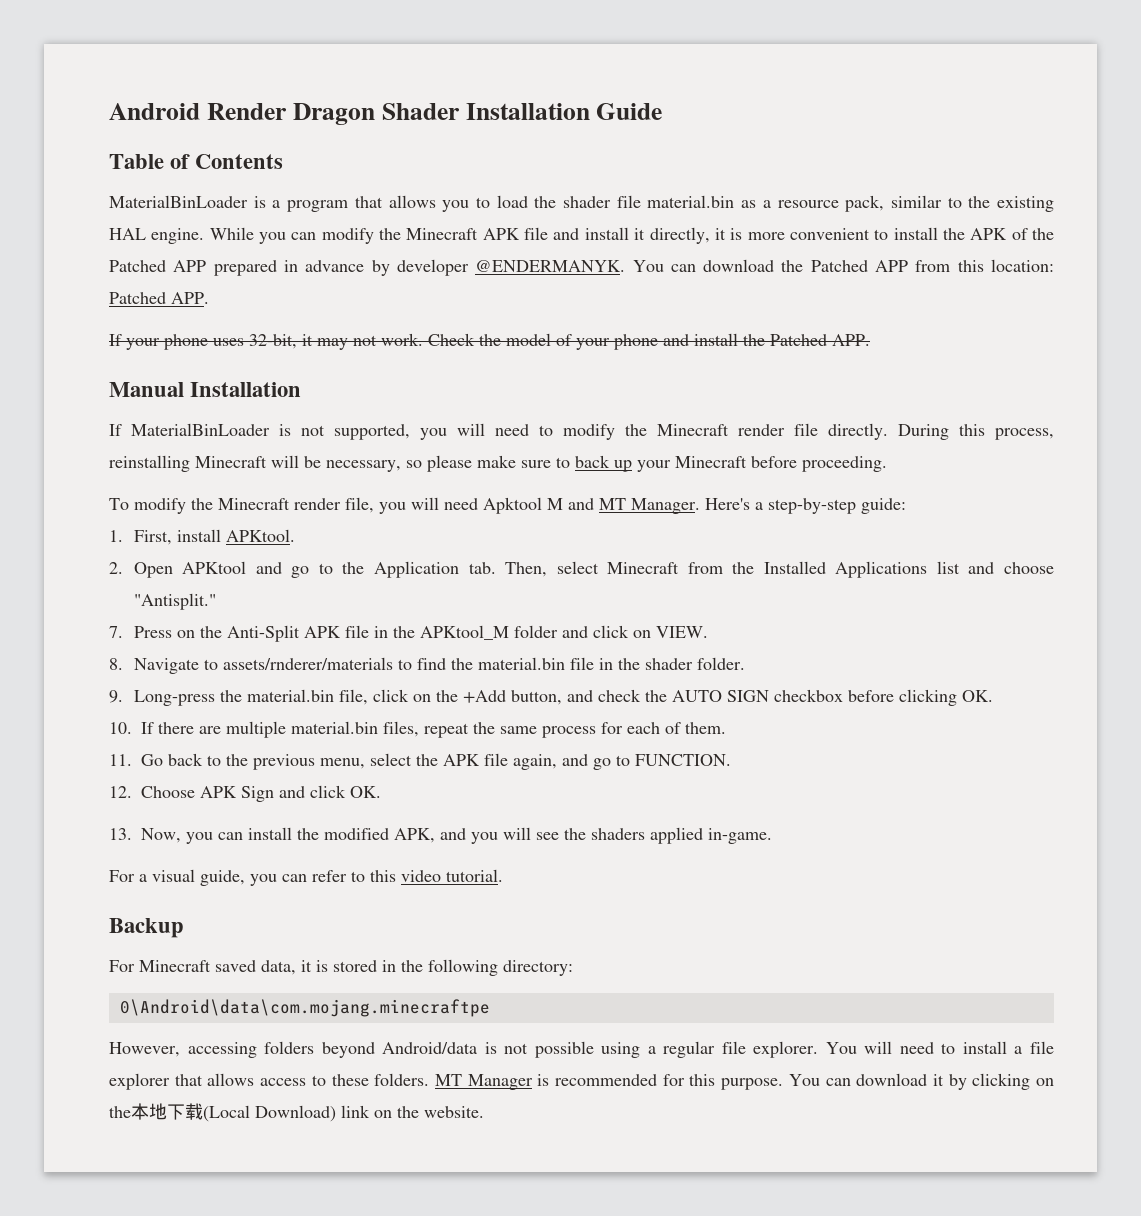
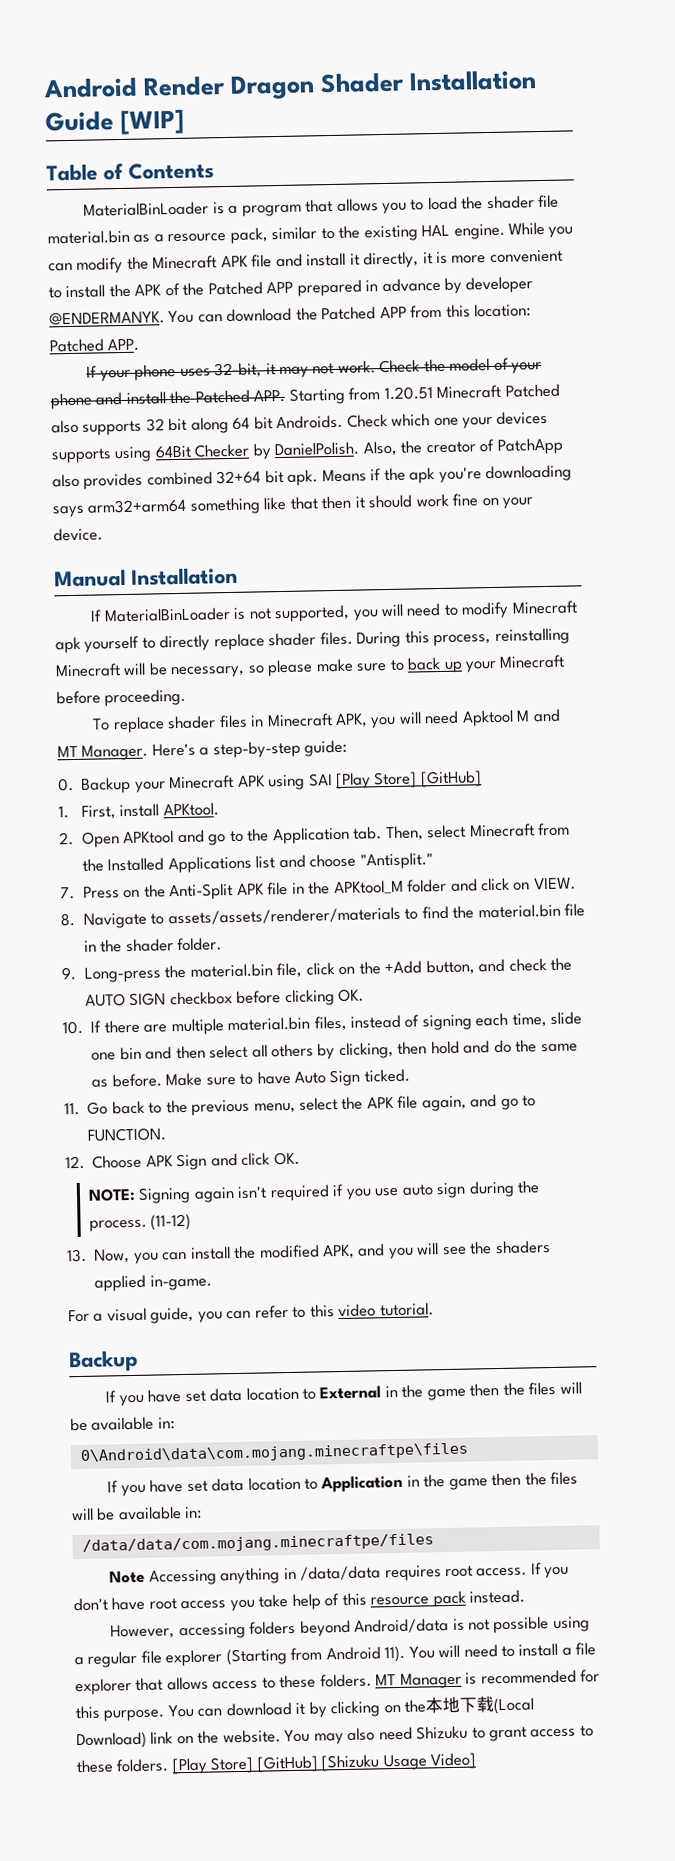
- Android Render Dragon Shader Installation Guide
+ Android Render Dragon Shader Installation Guide [WIP]
- Check the model of your phone and install the Patched APP.
+ Check the model of your phone and install the Patched APP. Starting from 1.20.51 Minecraft Patched also supports 32 bit along 64 bit Androids. Check which one your devices supports using 64Bit Checker by DanielPolish. Also, the creator of PatchApp also provides combined 32+64 bit apk. Means if the apk you're downloading says arm32+arm64 something like that then it should work fine on your device.
- If MaterialBinLoader is not supported, you will need to modify the Minecraft render file directly.
+ If MaterialBinLoader is not supported, you will need to modify Minecraft apk yourself to directly replace shader files.
- To modify the Minecraft render file, you will need Apktool M and MT Manager.
+ To replace shader files in Minecraft APK, you will need Apktool M and MT Manager.
+ 0. Backup your Minecraft APK using SAI [Play Store] [GitHub]
- 8. Navigate to assets/rnderer/materials to find the material.bin file in the shader folder.
+ 8. Navigate to assets/assets/renderer/materials to find the material.bin file in the shader folder.
- 10. If there are multiple material.bin files, repeat the same process for each of them.
+ 10. If there are multiple material.bin files, instead of signing each time, slide one bin and then select all others by clicking, then hold and do the same as before. Make sure to have Auto Sign ticked.
+ NOTE: Signing again isn't required if you use auto sign during the process. (11-12)
- For Minecraft saved data, it is stored in the following directory:
- 0\Android\data\com.mojang.minecraftpe
+ If you have set data location to External in the game then the files will be available in:
+ 0\Android\data\com.mojang.minecraftpe\files
+ If you have set data location to Application in the game then the files will be available in:
+ /data/data/com.mojang.minecraftpe/files
+ Note Accessing anything in /data/data requires root access. If you don't have root access you take help of this resource pack instead.
- However, accessing folders beyond Android/data is not possible using a regular file explorer.
+ However, accessing folders beyond Android/data is not possible using a regular file explorer (Starting from Android 11).
+ You may also need Shizuku to grant access to these folders. [Play Store] [GitHub] [Shizuku Usage Video]

